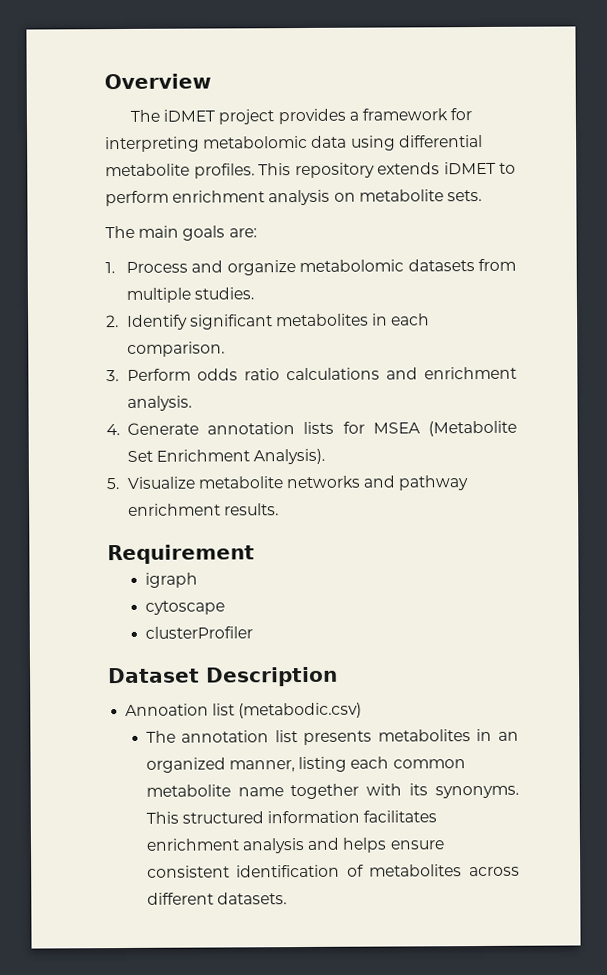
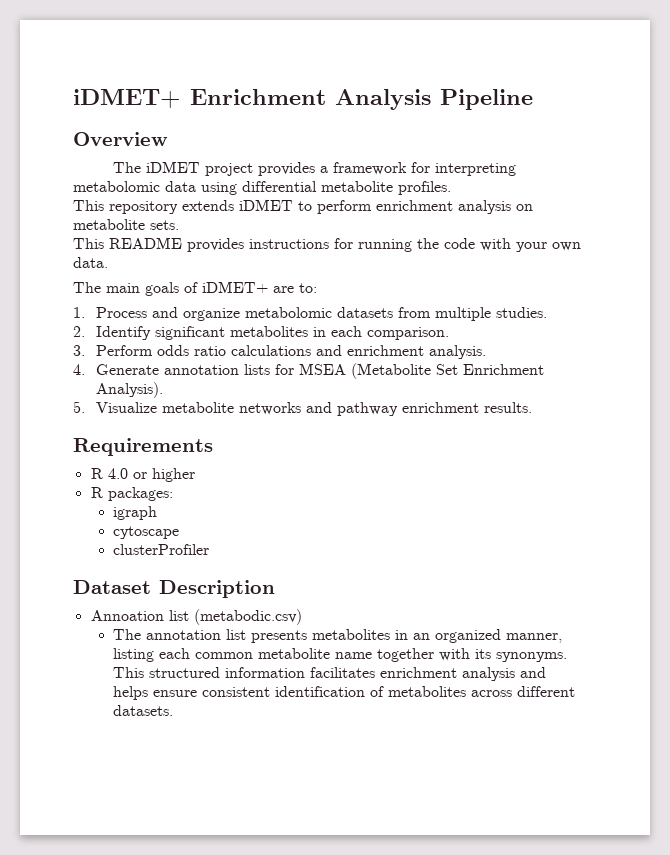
+ iDMET+ Enrichment Analysis Pipeline
- The iDMET project provides a framework for interpreting metabolomic data using differential metabolite profiles. This repository extends iDMET to perform enrichment analysis on metabolite sets.
+ The iDMET project provides a framework for interpreting metabolomic data using differential metabolite profiles.
+ This repository extends iDMET to perform enrichment analysis on metabolite sets.
+ This README provides instructions for running the code with your own data.
- The main goals are:
+ The main goals of iDMET+ are to:
- Requirement
+ Requirements
+ R 4.0 or higher
+ R packages:

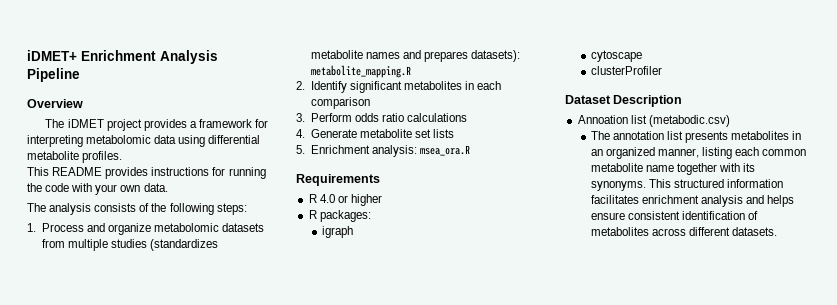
- This repository extends iDMET to perform enrichment analysis on metabolite sets.
- The main goals of iDMET+ are to:
+ The analysis consists of the following steps:
- 1. Process and organize metabolomic datasets from multiple studies.
+ 1. Process and organize metabolomic datasets from multiple studies (standardizes metabolite names and prepares datasets): metabolite_mapping.R
- 2. Identify significant metabolites in each comparison.
+ 2. Identify significant metabolites in each comparison
- 3. Perform odds ratio calculations and enrichment analysis.
+ 3. Perform odds ratio calculations
- 4. Generate annotation lists for MSEA (Metabolite Set Enrichment Analysis).
- 5. Visualize metabolite networks and pathway enrichment results.
+ 4. Generate metabolite set lists
+ 5. Enrichment analysis: msea_ora.R

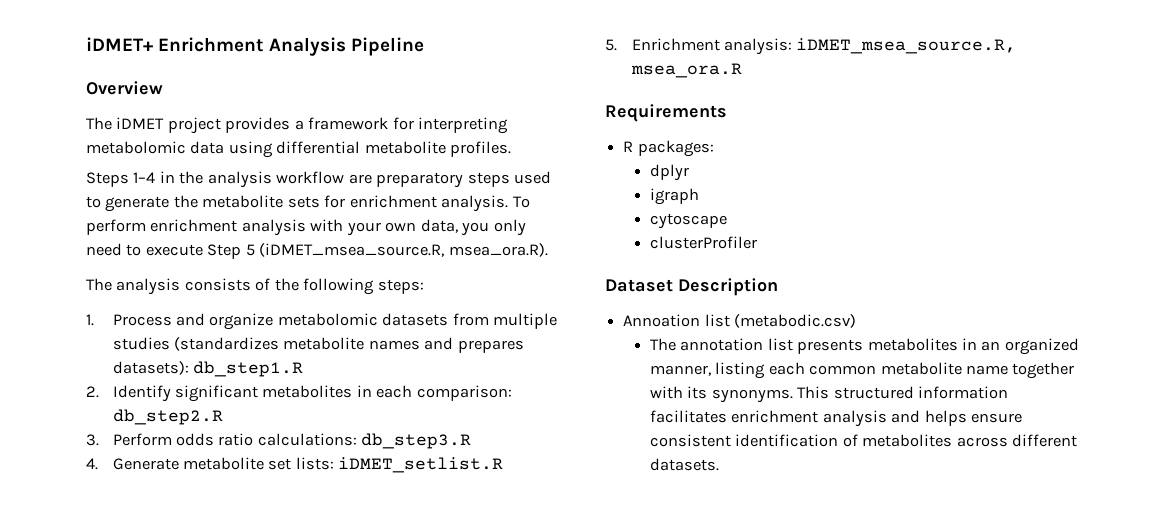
- This README provides instructions for running the code with your own data.
+ Steps 1–4 in the analysis workflow are preparatory steps used to generate the metabolite sets for enrichment analysis. To perform enrichment analysis with your own data, you only need to execute Step 5 (iDMET_msea_source.R, msea_ora.R).
- 1. Process and organize metabolomic datasets from multiple studies (standardizes metabolite names and prepares datasets): metabolite_mapping.R
+ 1. Process and organize metabolomic datasets from multiple studies (standardizes metabolite names and prepares datasets): db_step1.R
- 2. Identify significant metabolites in each comparison
+ 2. Identify significant metabolites in each comparison: db_step2.R
- 3. Perform odds ratio calculations
+ 3. Perform odds ratio calculations: db_step3.R
- 4. Generate metabolite set lists
+ 4. Generate metabolite set lists: iDMET_setlist.R
- 5. Enrichment analysis: msea_ora.R
+ 5. Enrichment analysis: iDMET_msea_source.R, msea_ora.R
- R 4.0 or higher
  R packages:
+ dplyr

